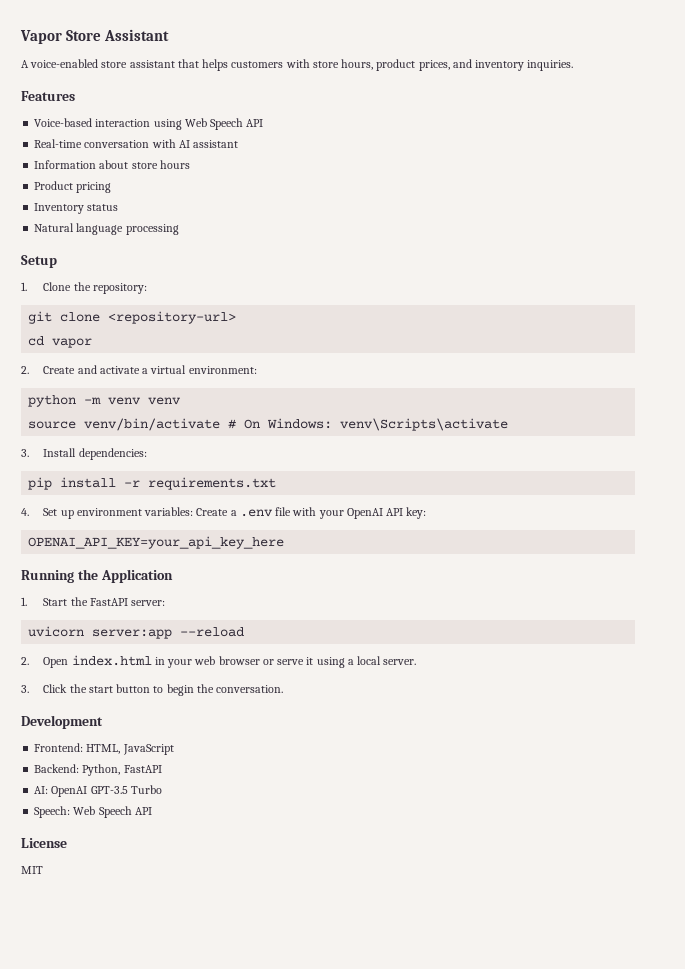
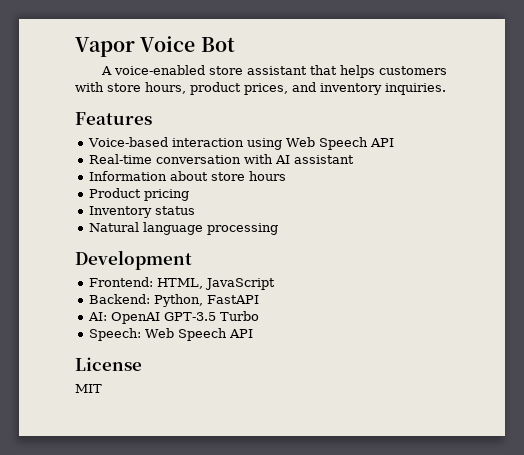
- Vapor Store Assistant
+ Vapor Voice Bot
- Setup
- 1. Clone the repository:
- git clone <repository-url>
- cd vapor
- 2. Create and activate a virtual environment:
- python -m venv venv
- source venv/bin/activate # On Windows: venv\Scripts\activate
- 3. Install dependencies:
- pip install -r requirements.txt
- 4. Set up environment variables: Create a .env file with your OpenAI API key:
- OPENAI_API_KEY=your_api_key_here
- Running the Application
- 1. Start the FastAPI server:
- uvicorn server:app --reload
- 2. Open index.html in your web browser or serve it using a local server.
- 3. Click the start button to begin the conversation.

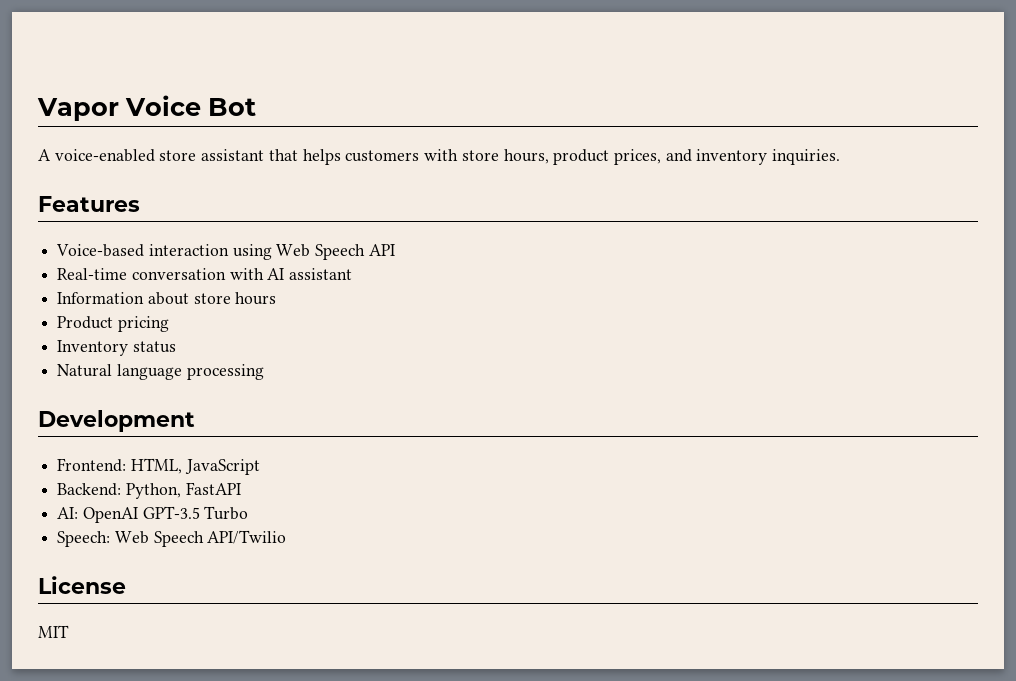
- Speech: Web Speech API
+ Speech: Web Speech API/Twilio

